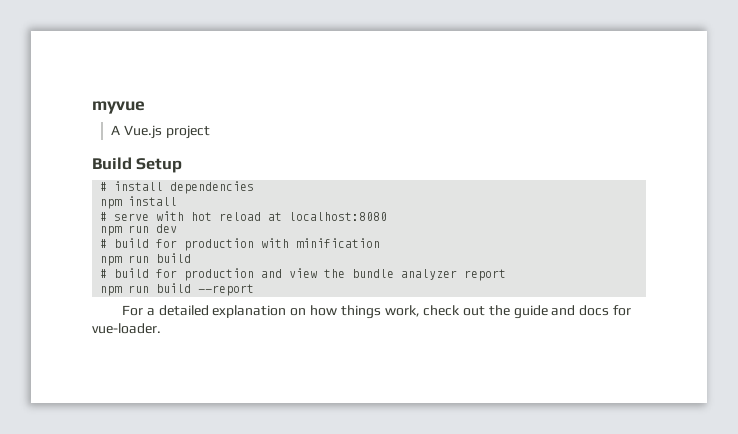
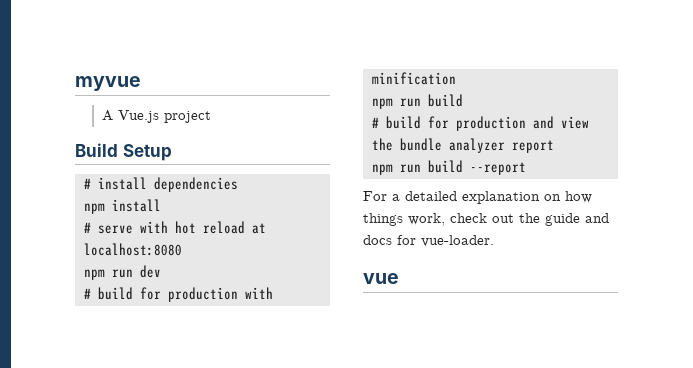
+ vue

